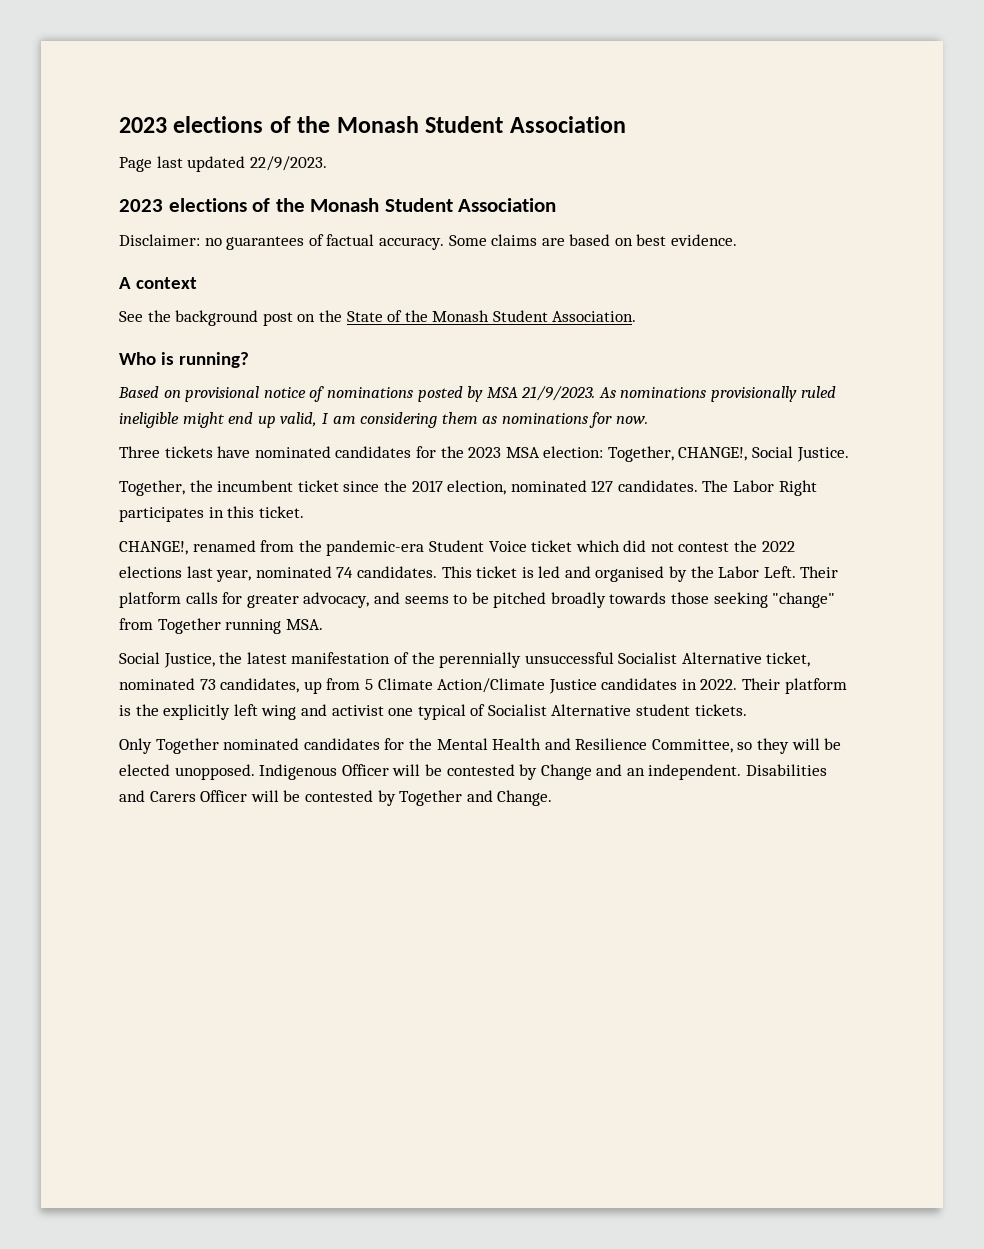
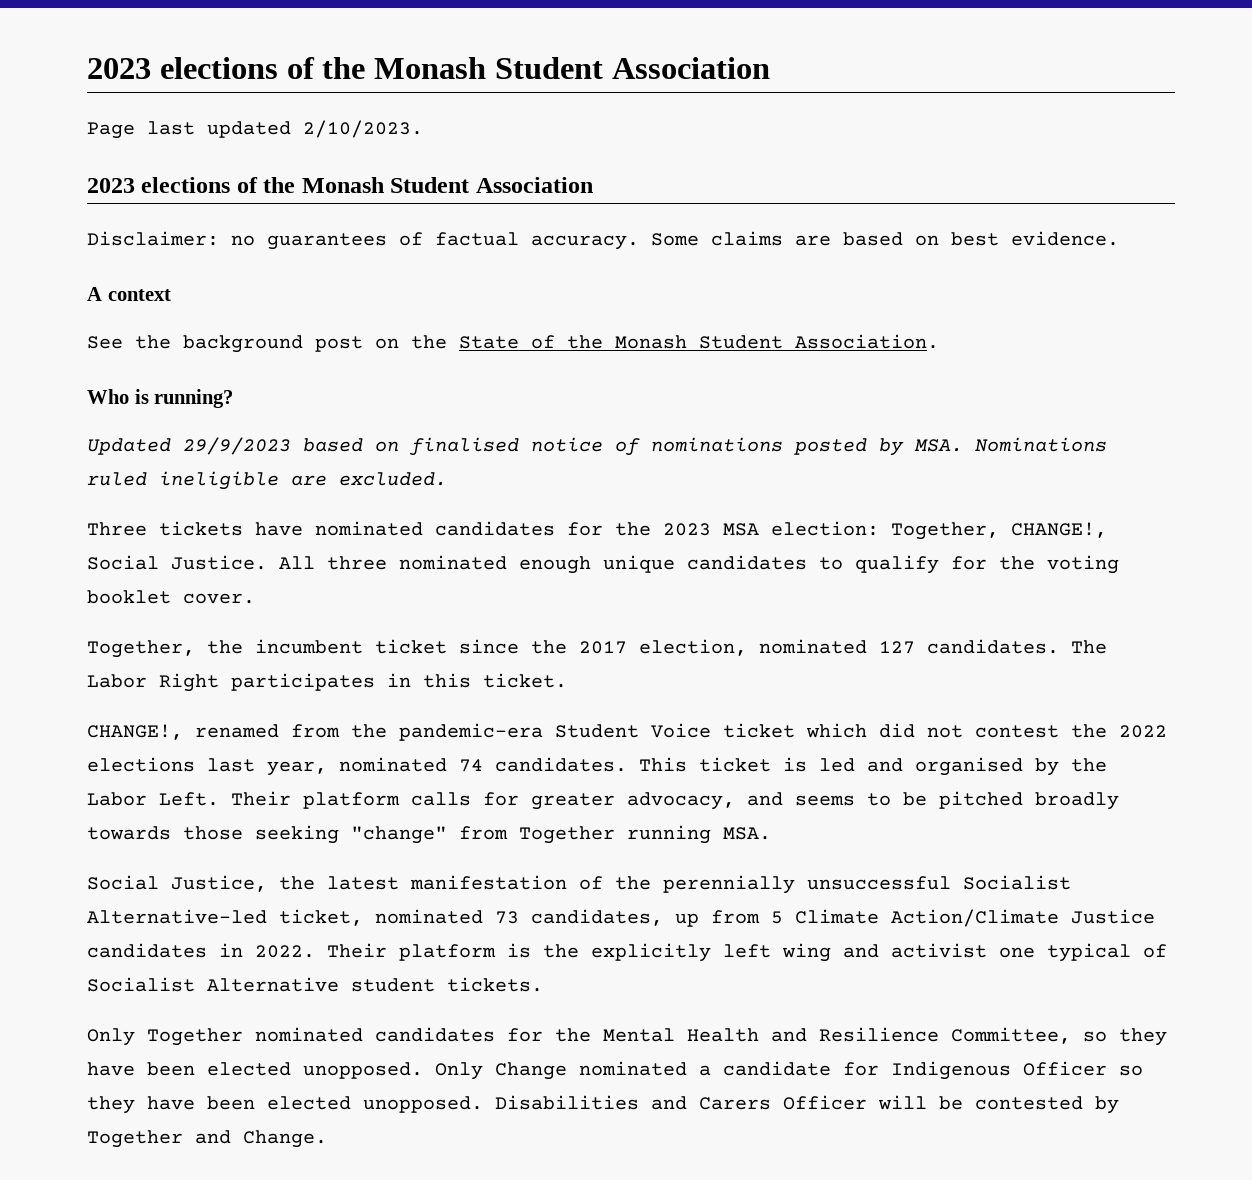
- Page last updated 22/9/2023.
+ Page last updated 2/10/2023.
- Based on provisional notice of nominations posted by MSA 21/9/2023. As nominations provisionally ruled ineligible might end up valid, I am considering them as nominations for now.
+ Updated 29/9/2023 based on finalised notice of nominations posted by MSA. Nominations ruled ineligible are excluded.
+ All three nominated enough unique candidates to qualify for the voting booklet cover.
- Social Justice, the latest manifestation of the perennially unsuccessful Socialist Alternative ticket, nominated 73 candidates, up from 5 Climate Action/Climate Justice candidates in 2022.
+ Social Justice, the latest manifestation of the perennially unsuccessful Socialist Alternative-led ticket, nominated 73 candidates, up from 5 Climate Action/Climate Justice candidates in 2022.
- Only Together nominated candidates for the Mental Health and Resilience Committee, so they will be elected unopposed. Indigenous Officer will be contested by Change and an independent.
+ Only Together nominated candidates for the Mental Health and Resilience Committee, so they have been elected unopposed. Only Change nominated a candidate for Indigenous Officer so they have been elected unopposed.

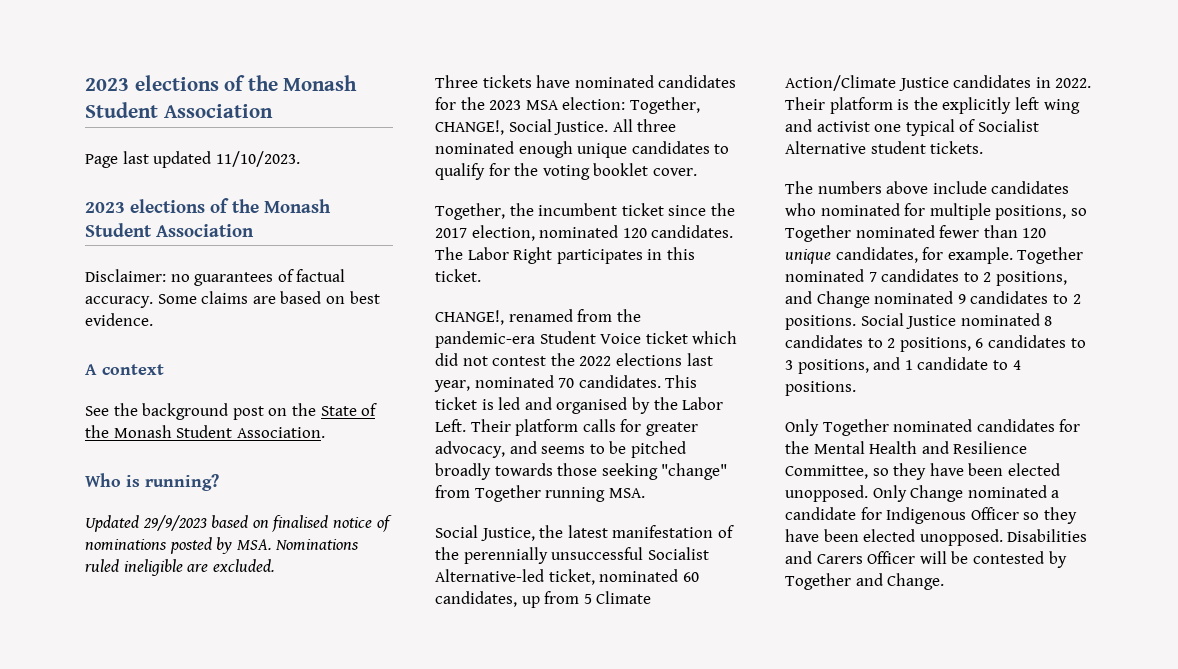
- Page last updated 2/10/2023.
+ Page last updated 11/10/2023.
- Together, the incumbent ticket since the 2017 election, nominated 127 candidates.
+ Together, the incumbent ticket since the 2017 election, nominated 120 candidates.
- CHANGE!, renamed from the pandemic-era Student Voice ticket which did not contest the 2022 elections last year, nominated 74 candidates.
+ CHANGE!, renamed from the pandemic-era Student Voice ticket which did not contest the 2022 elections last year, nominated 70 candidates.
- Social Justice, the latest manifestation of the perennially unsuccessful Socialist Alternative-led ticket, nominated 73 candidates, up from 5 Climate Action/Climate Justice candidates in 2022.
+ Social Justice, the latest manifestation of the perennially unsuccessful Socialist Alternative-led ticket, nominated 60 candidates, up from 5 Climate Action/Climate Justice candidates in 2022.
+ The numbers above include candidates who nominated for multiple positions, so Together nominated fewer than 120 unique candidates, for example. Together nominated 7 candidates to 2 positions, and Change nominated 9 candidates to 2 positions. Social Justice nominated 8 candidates to 2 positions, 6 candidates to 3 positions, and 1 candidate to 4 positions.

